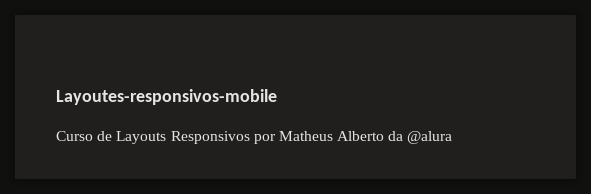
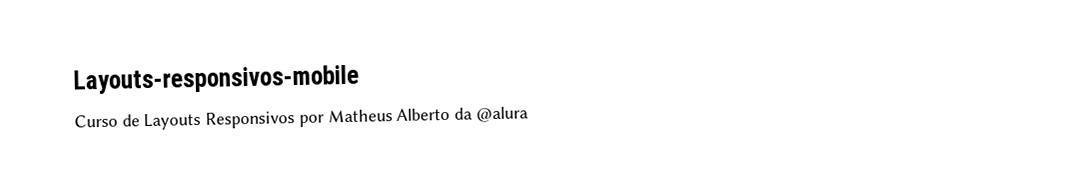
- Layoutes-responsivos-mobile
+ Layouts-responsivos-mobile

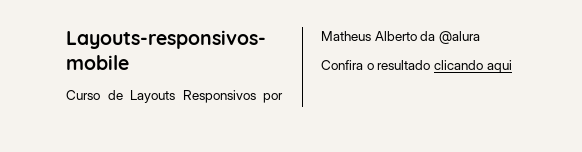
+ Confira o resultado clicando aqui

